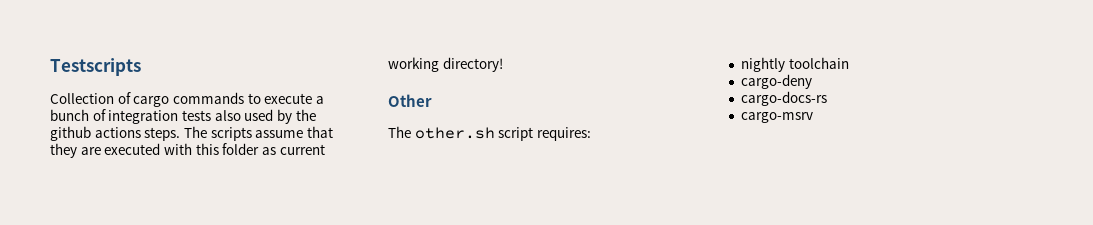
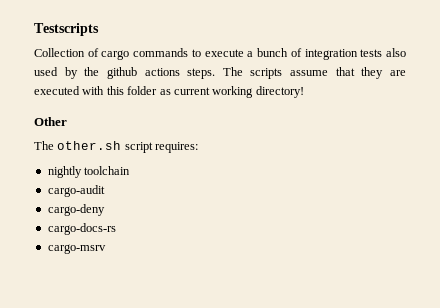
+ cargo-audit

